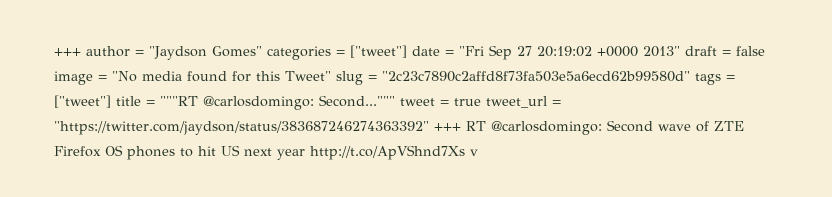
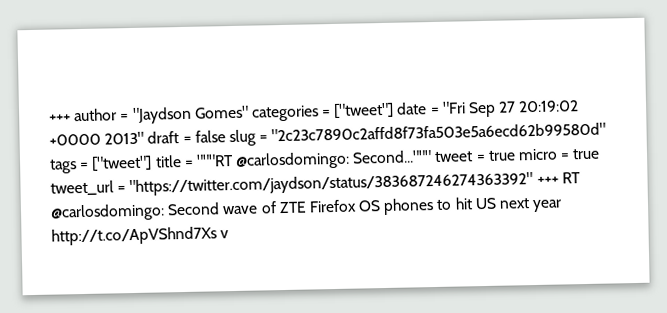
- +++ author = "Jaydson Gomes" categories = ["tweet"] date = "Fri Sep 27 20:19:02 +0000 2013" draft = false image = "No media found for this Tweet" slug = "2c23c7890c2affd8f73fa503e5a6ecd62b99580d" tags = ["tweet"] title = """RT @carlosdomingo: Second...""" tweet = true tweet_url = "https://twitter.com/jaydson/status/383687246274363392" +++ RT @carlosdomingo: Second wave of ZTE Firefox OS phones to hit US next year http://t.co/ApVShnd7Xs v
+ +++ author = "Jaydson Gomes" categories = ["tweet"] date = "Fri Sep 27 20:19:02 +0000 2013" draft = false slug = "2c23c7890c2affd8f73fa503e5a6ecd62b99580d" tags = ["tweet"] title = """RT @carlosdomingo: Second...""" tweet = true micro = true tweet_url = "https://twitter.com/jaydson/status/383687246274363392" +++ RT @carlosdomingo: Second wave of ZTE Firefox OS phones to hit US next year http://t.co/ApVShnd7Xs v

